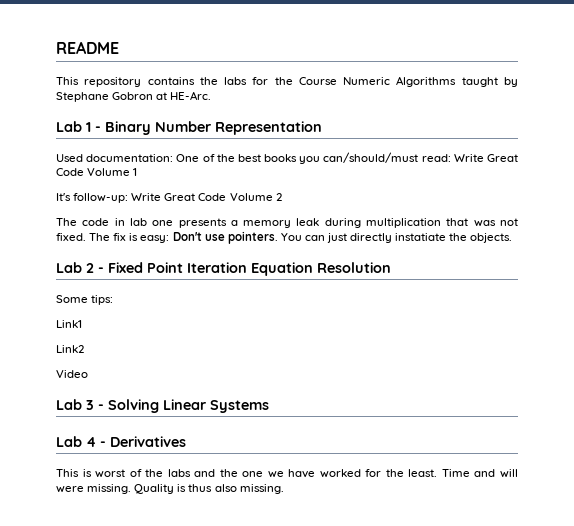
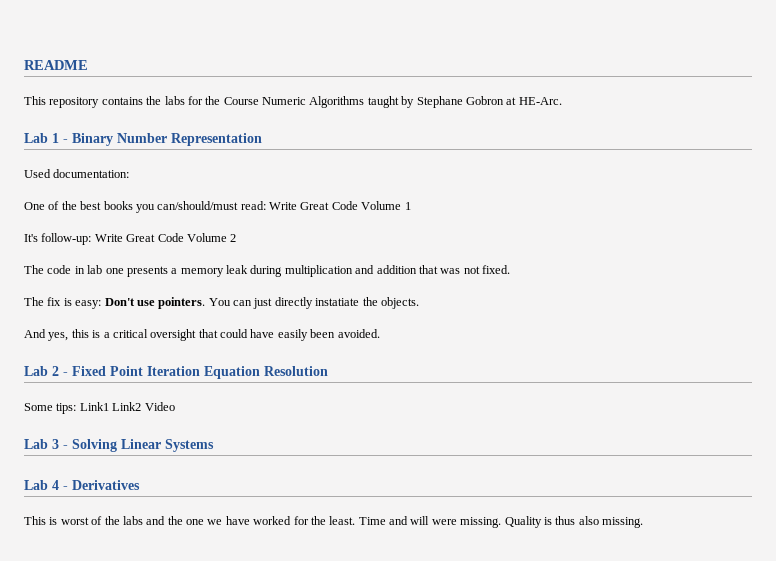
- Used documentation: One of the best books you can/should/must read: Write Great Code Volume 1
+ Used documentation:
+ One of the best books you can/should/must read: Write Great Code Volume 1
- The code in lab one presents a memory leak during multiplication that was not fixed. The fix is easy: Don't use pointers.
+ The code in lab one presents a memory leak during multiplication and addition that was not fixed.
+ The fix is easy: Don't use pointers.
+ And yes, this is a critical oversight that could have easily been avoided.
- Some tips:
- Link1
- Link2
- Video
+ Some tips: Link1 Link2 Video

